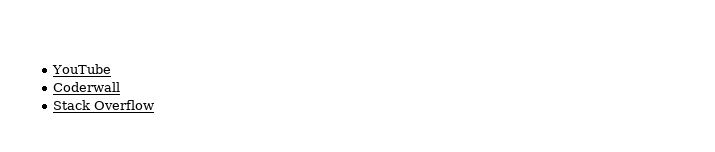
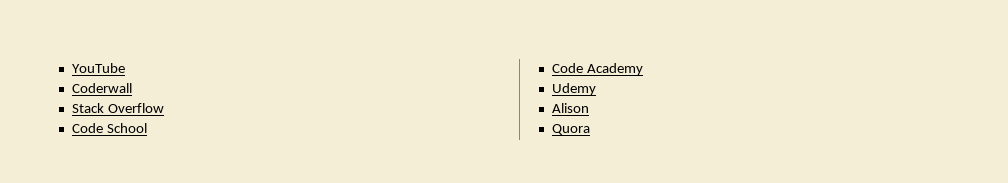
+ Code School
+ Code Academy
+ Udemy
+ Alison
+ Quora

